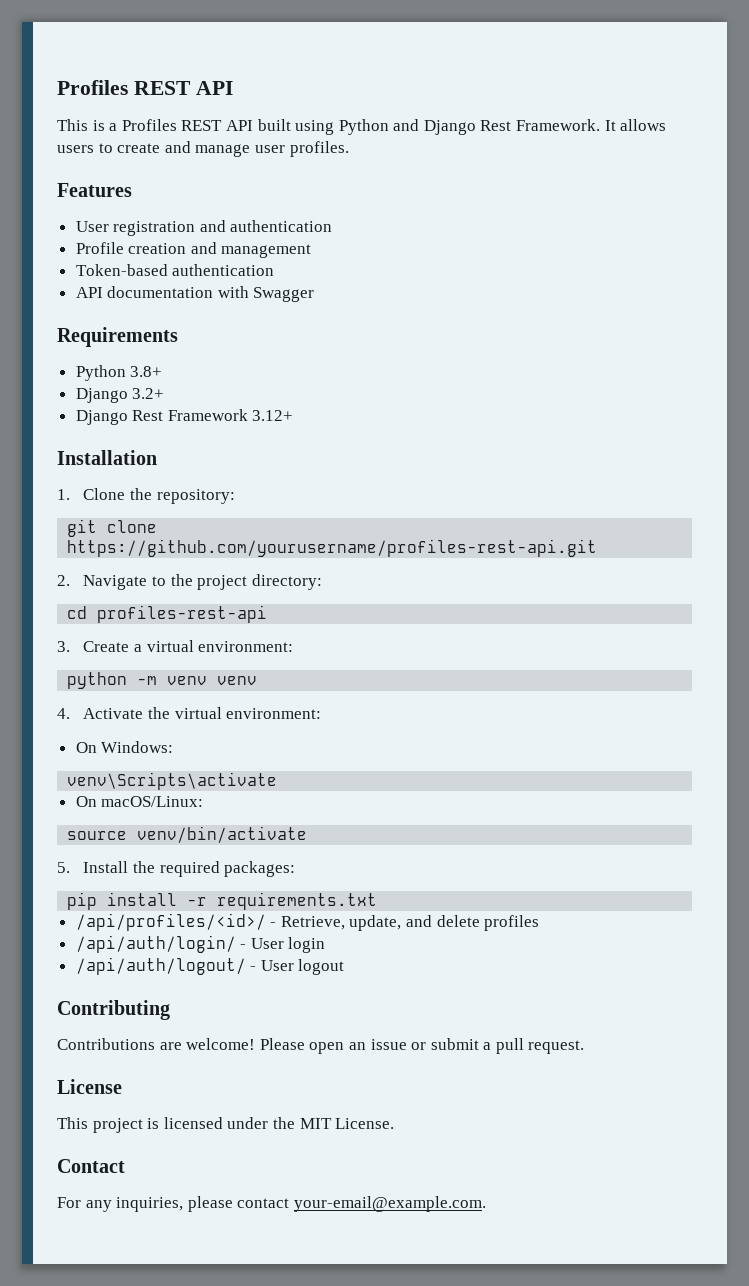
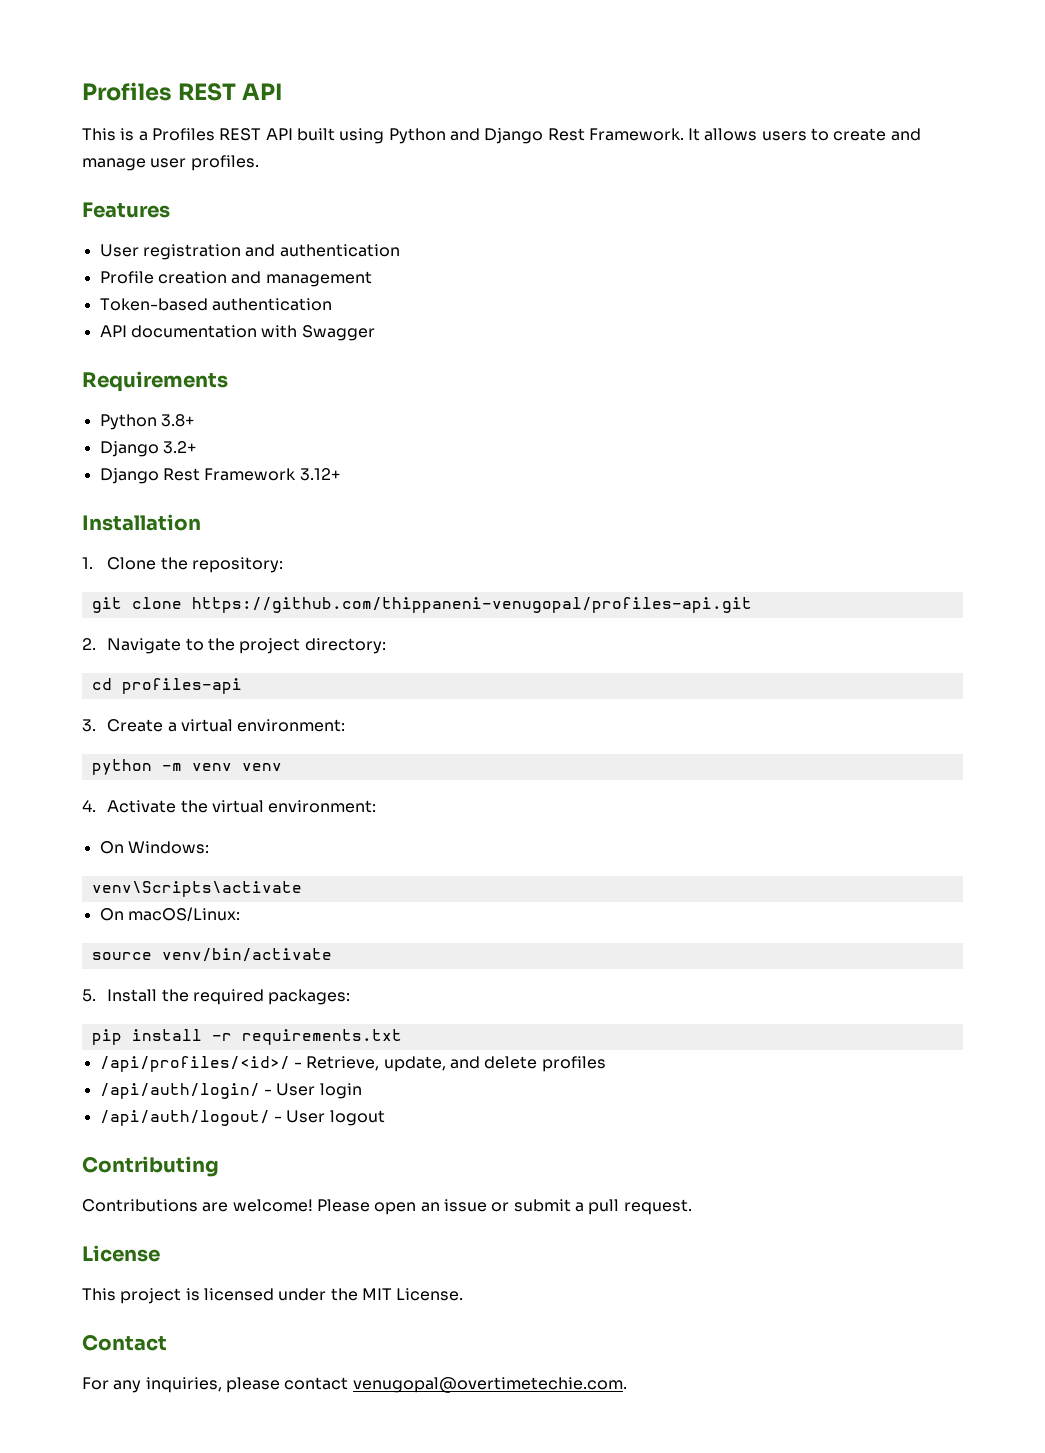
- git clone https://github.com/yourusername/profiles-rest-api.git
+ git clone https://github.com/thippaneni-venugopal/profiles-api.git
- cd profiles-rest-api
+ cd profiles-api
- For any inquiries, please contact your-email@example.com.
+ For any inquiries, please contact venugopal@overtimetechie.com.

